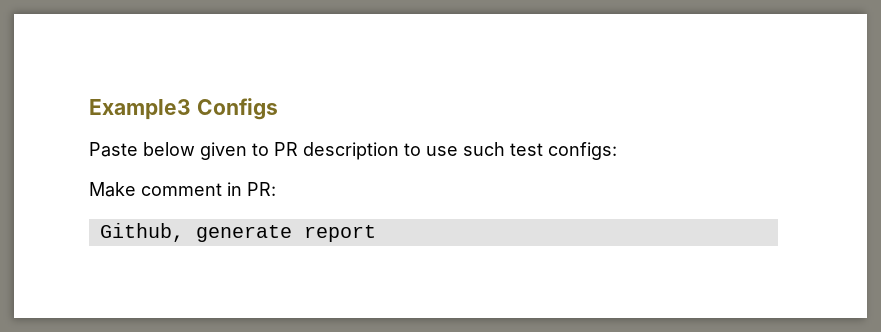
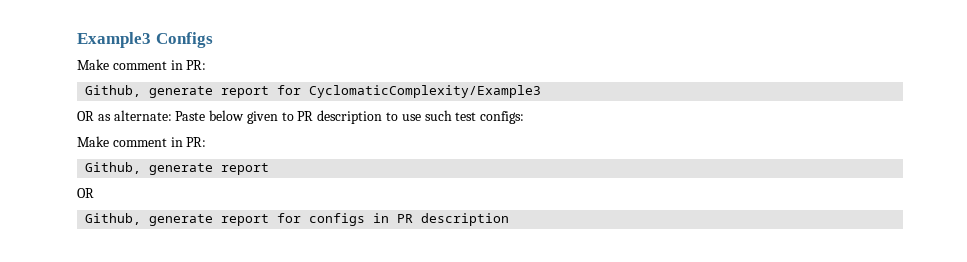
  Example3 Configs
- Paste below given to PR description to use such test configs:
+ Make comment in PR:
+ Github, generate report for CyclomaticComplexity/Example3
+ OR as alternate: Paste below given to PR description to use such test configs:
  Make comment in PR:
  Github, generate report
+ OR
+ Github, generate report for configs in PR description

